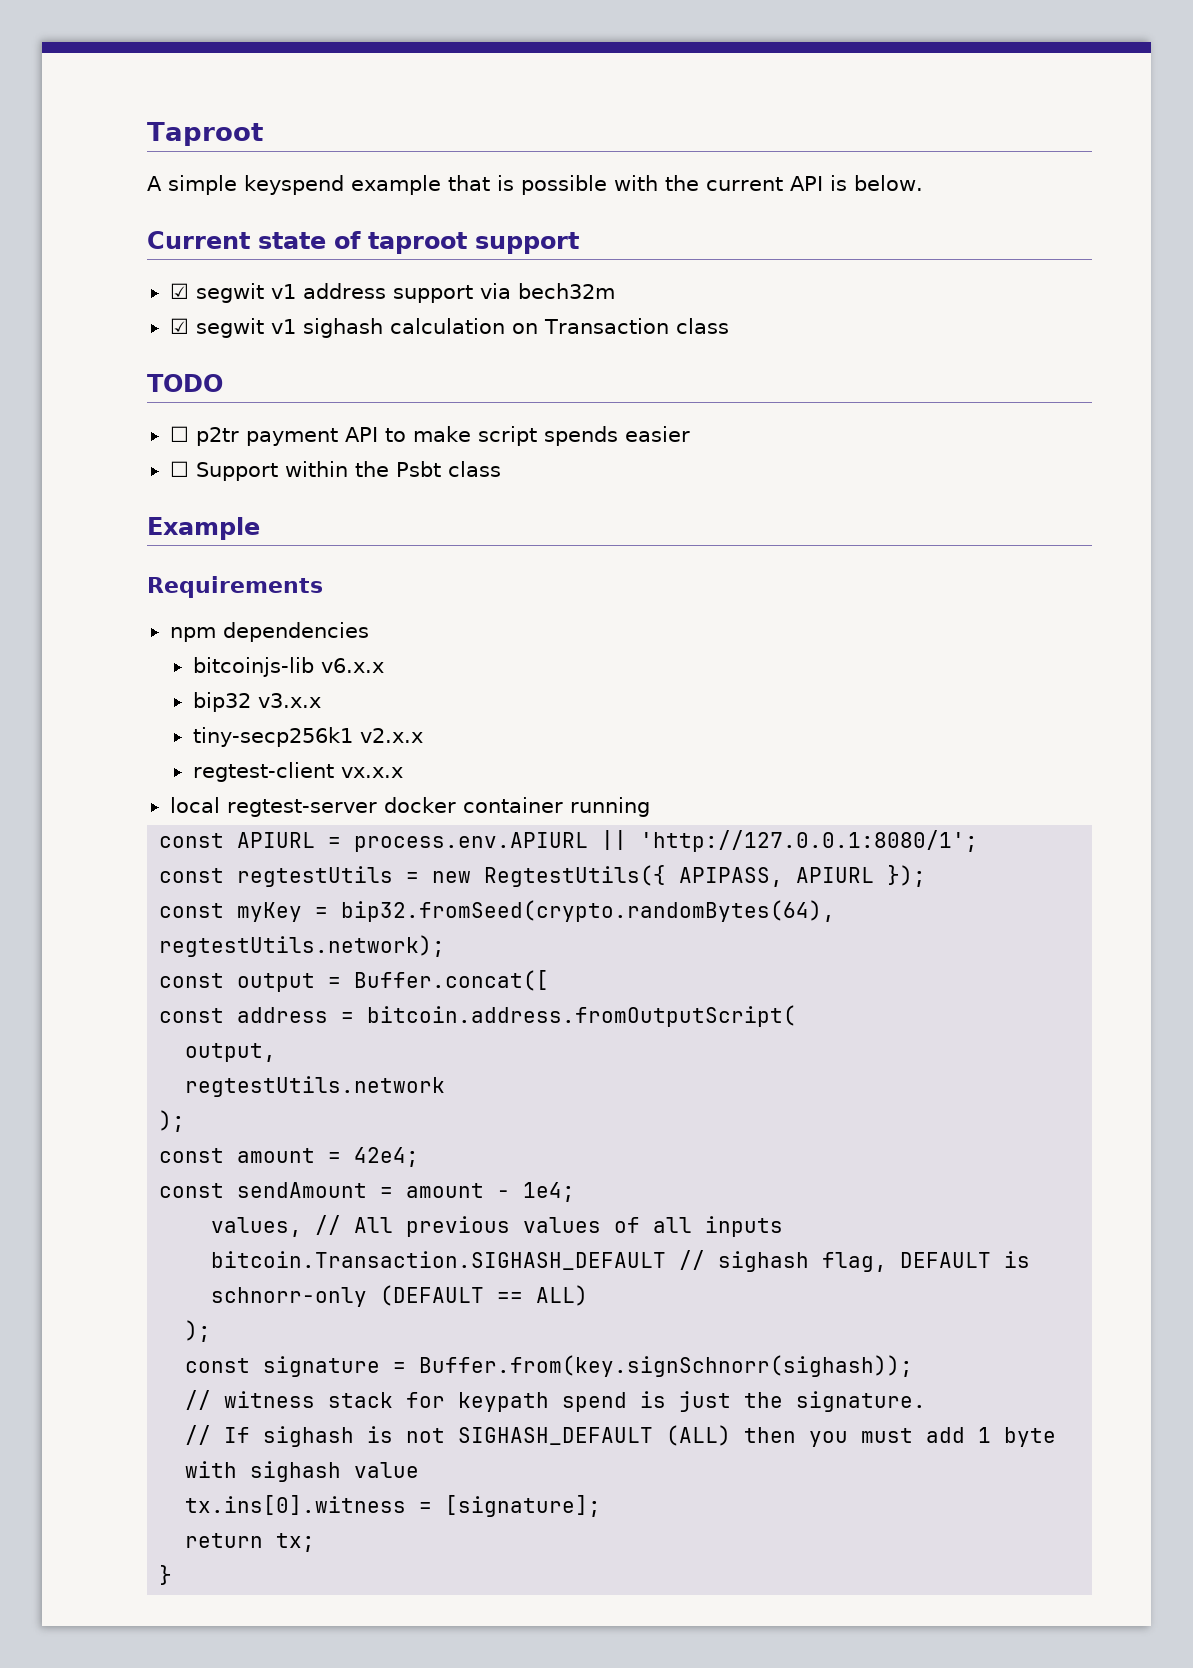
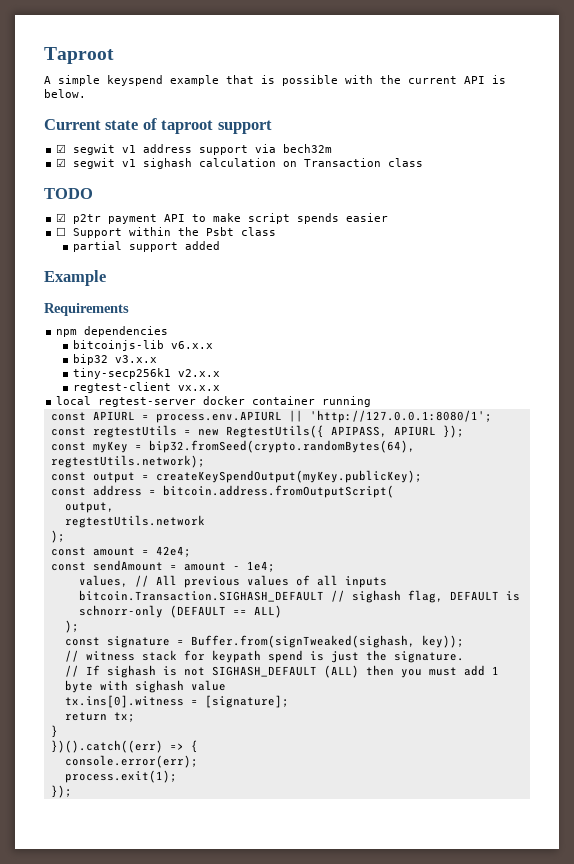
- ☐ p2tr payment API to make script spends easier
+ ☑ p2tr payment API to make script spends easier
+ partial support added
- const output = Buffer.concat([
+ const output = createKeySpendOutput(myKey.publicKey);
- const signature = Buffer.from(key.signSchnorr(sighash));
+ const signature = Buffer.from(signTweaked(sighash, key));
+ })().catch((err) => {
+ console.error(err);
+ process.exit(1);
+ });

